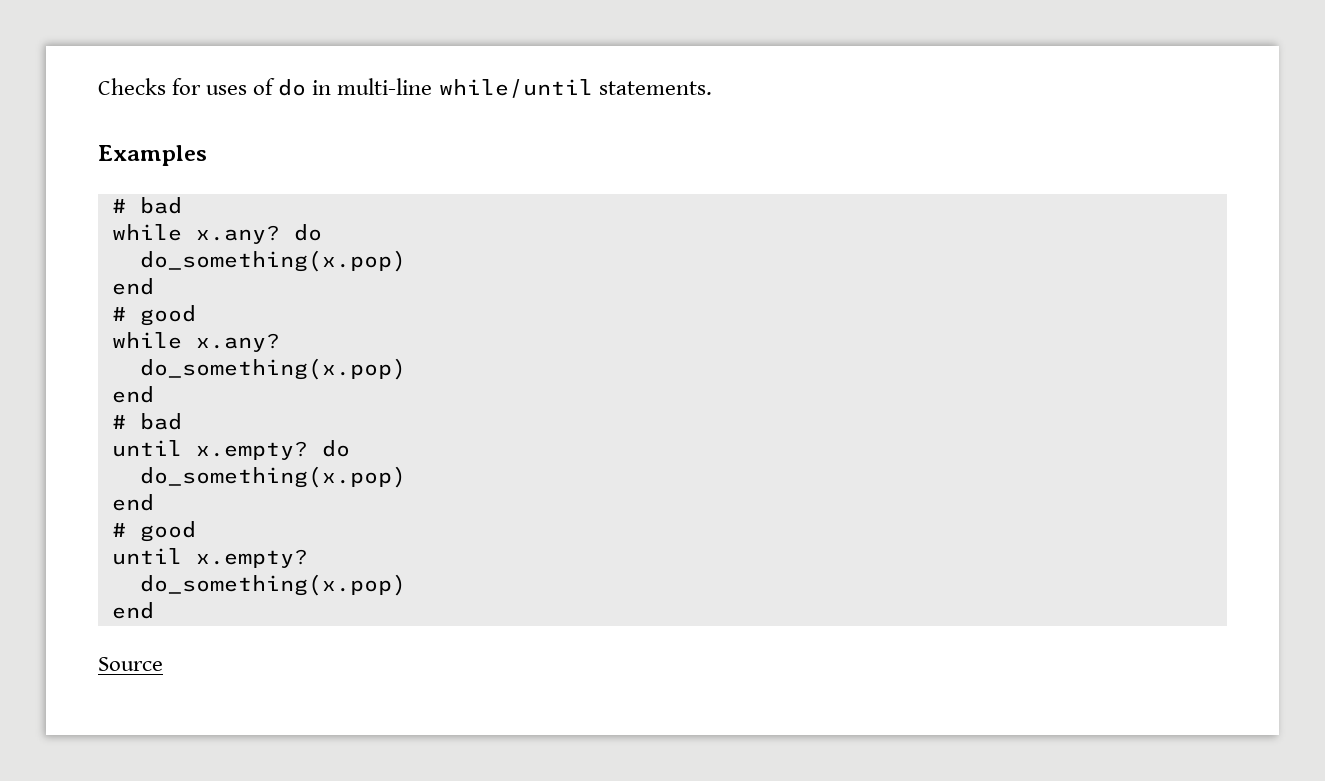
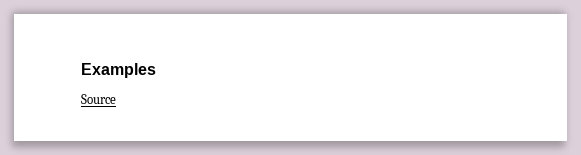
- Checks for uses of do in multi-line while/until statements.
  Examples
- # bad
- while x.any? do
- do_something(x.pop)
- end
- # good
- while x.any?
- do_something(x.pop)
- end
- # bad
- until x.empty? do
- do_something(x.pop)
- end
- # good
- until x.empty?
- do_something(x.pop)
- end

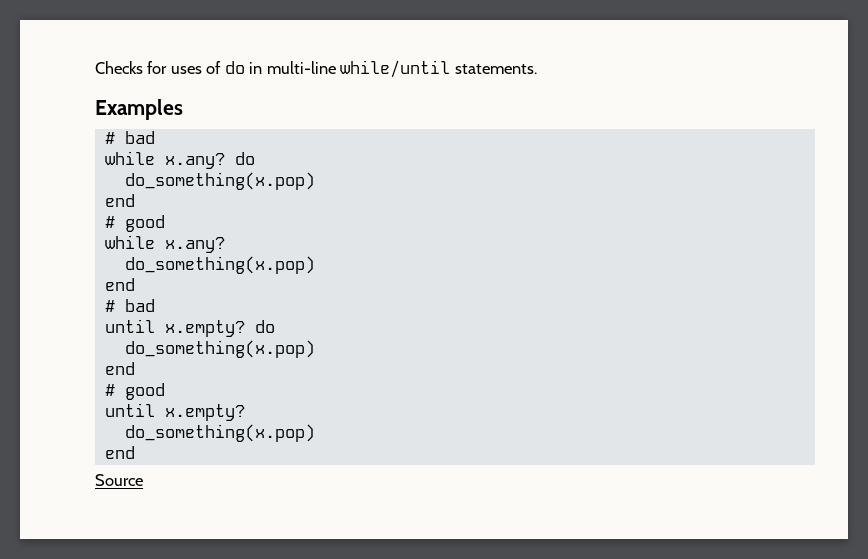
+ Checks for uses of do in multi-line while/until statements.
  Examples
+ # bad
+ while x.any? do
+ do_something(x.pop)
+ end
+ # good
+ while x.any?
+ do_something(x.pop)
+ end
+ # bad
+ until x.empty? do
+ do_something(x.pop)
+ end
+ # good
+ until x.empty?
+ do_something(x.pop)
+ end

